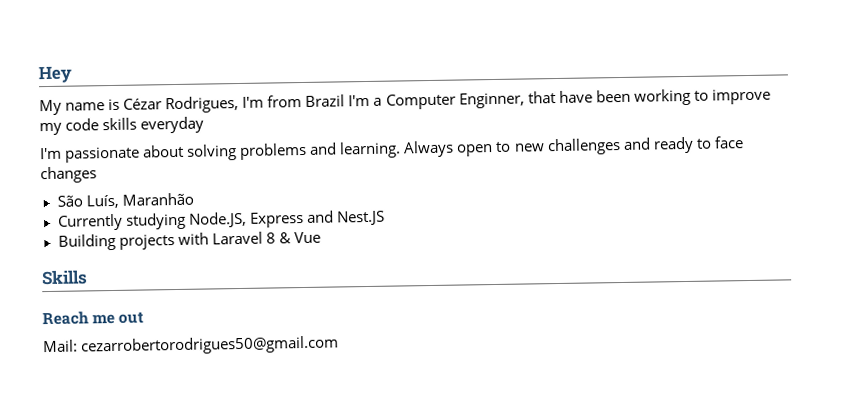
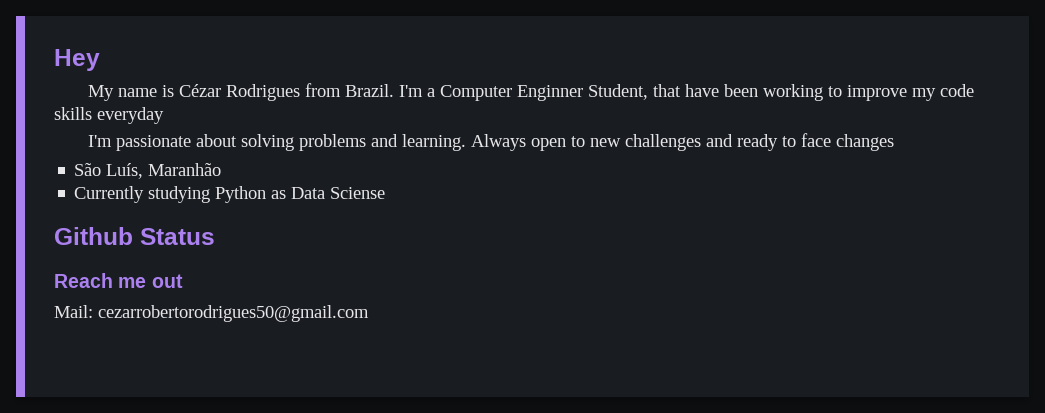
- My name is Cézar Rodrigues, I'm from Brazil I'm a Computer Enginner, that have been working to improve my code skills everyday
+ My name is Cézar Rodrigues from Brazil. I'm a Computer Enginner Student, that have been working to improve my code skills everyday
- Currently studying Node.JS, Express and Nest.JS
- Building projects with Laravel 8 & Vue
- Skills
+ Currently studying Python as Data Sciense
+ Github Status

